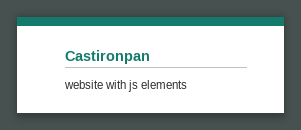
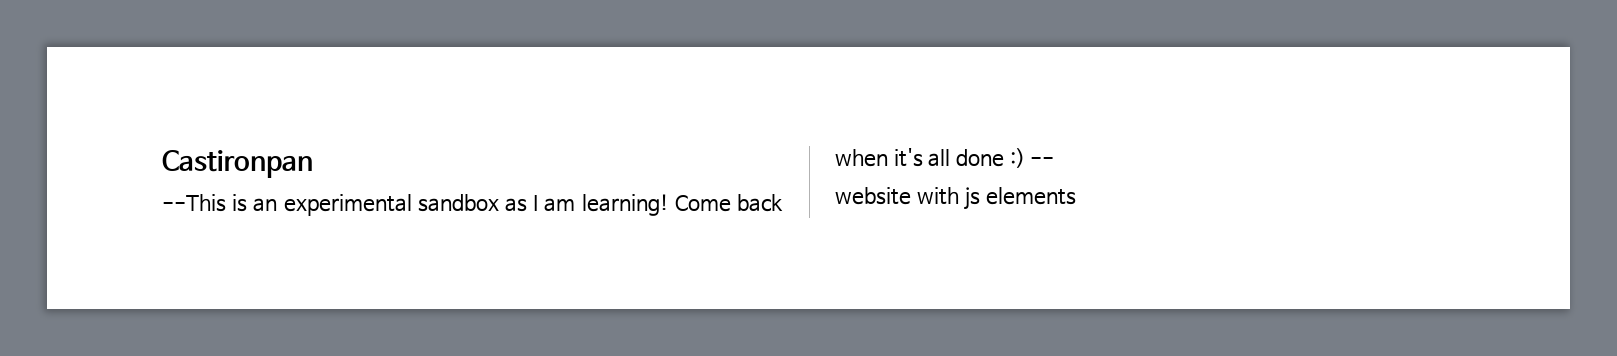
+ --This is an experimental sandbox as I am learning! Come back when it's all done :) --

